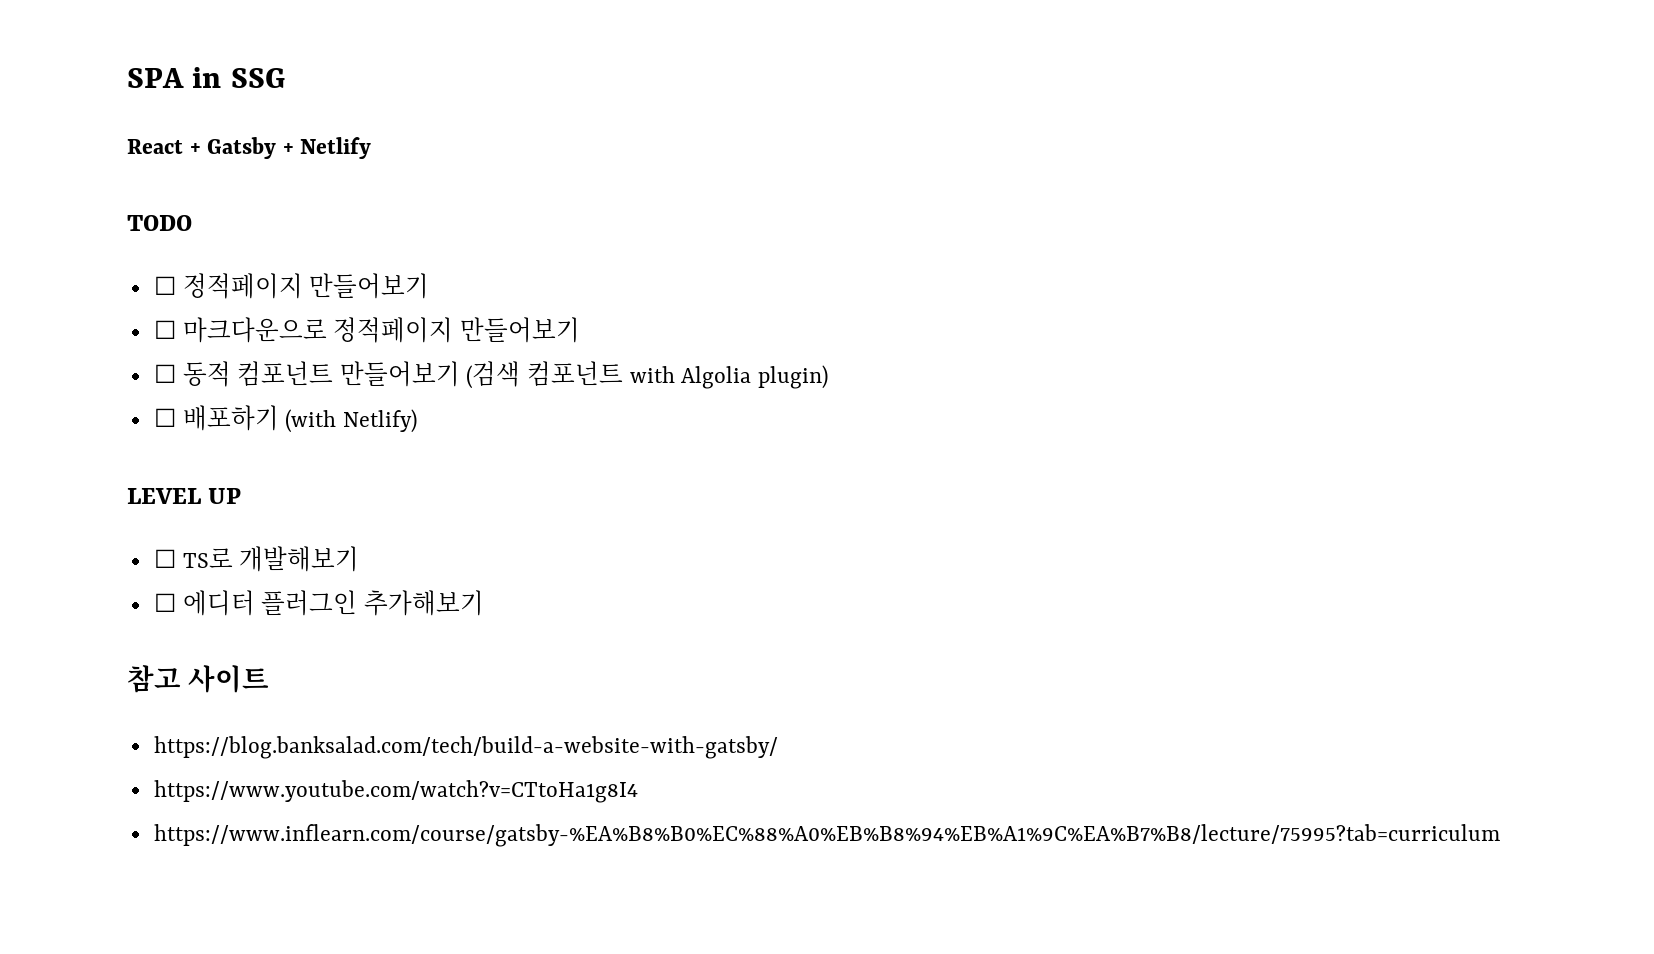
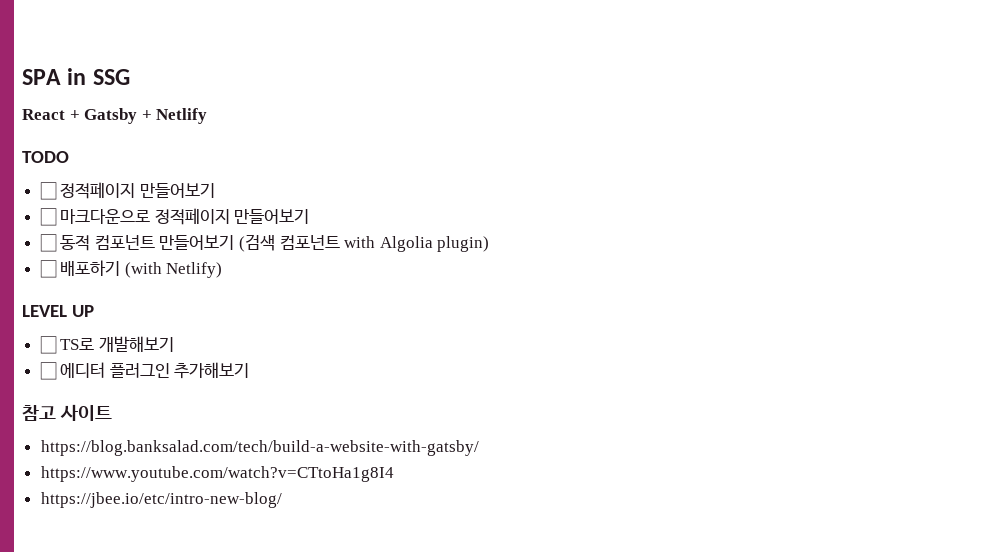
- https://www.inflearn.com/course/gatsby-%EA%B8%B0%EC%88%A0%EB%B8%94%EB%A1%9C%EA%B7%B8/lecture/75995?tab=curriculum
+ https://jbee.io/etc/intro-new-blog/

